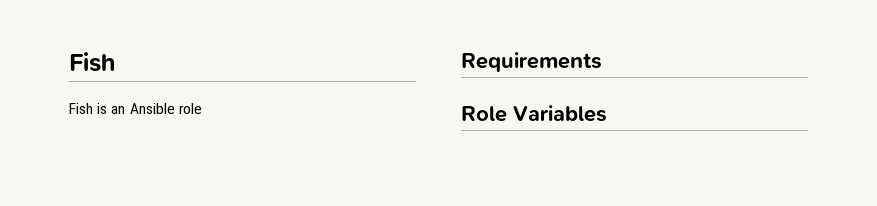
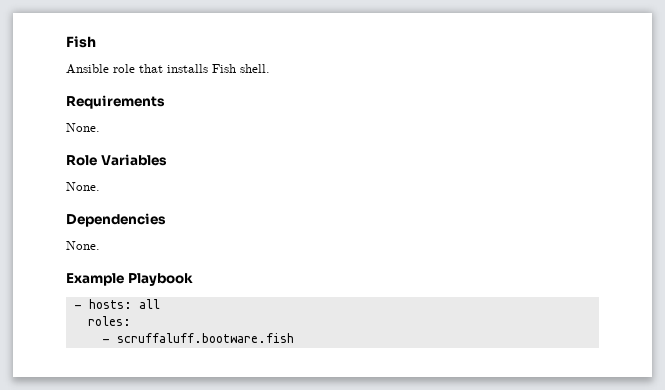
- Fish is an Ansible role
+ Ansible role that installs Fish shell.
  Requirements
+ None.
  Role Variables
+ None.
+ Dependencies
+ None.
+ Example Playbook
+ - hosts: all
+ roles:
+ - scruffaluff.bootware.fish

